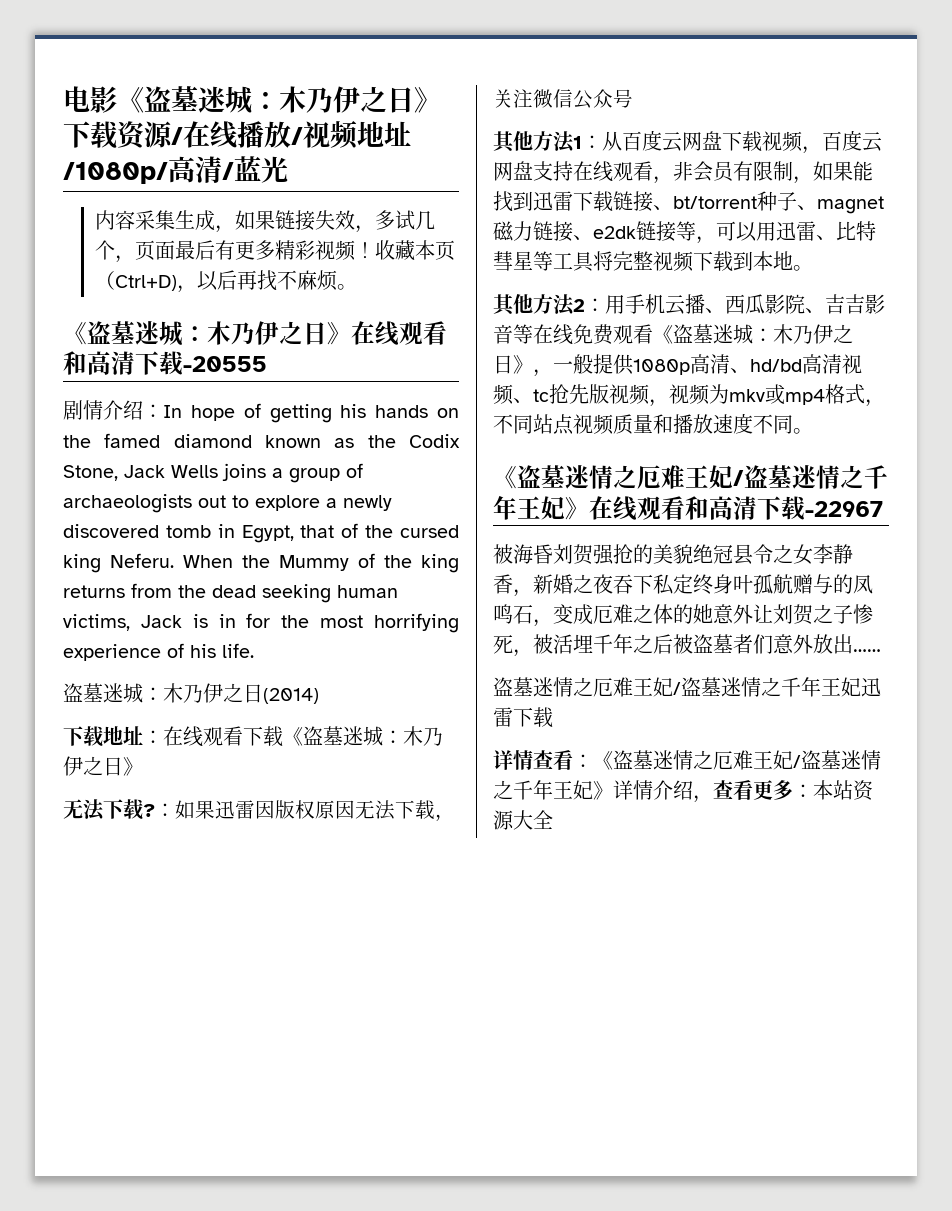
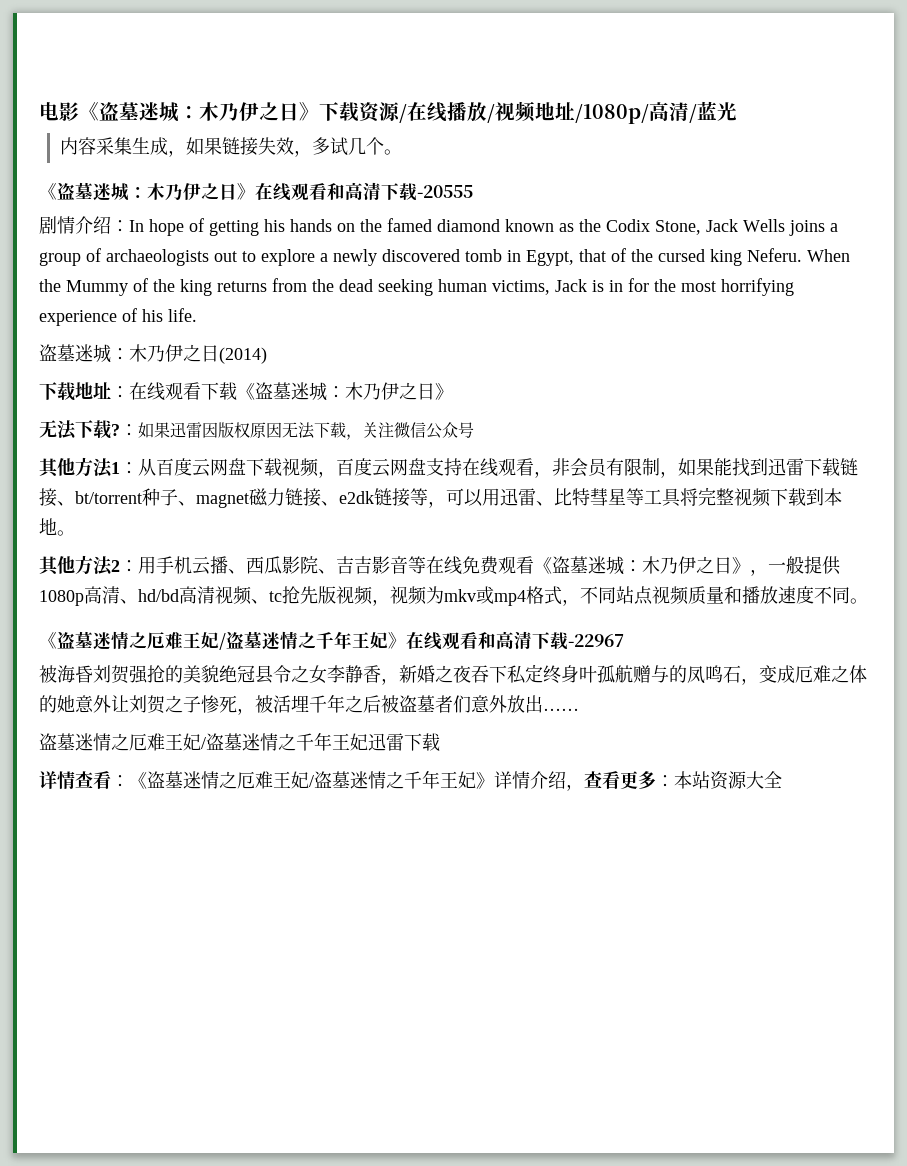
- 内容采集生成，如果链接失效，多试几个，页面最后有更多精彩视频！收藏本页（Ctrl+D)，以后再找不麻烦。
+ 内容采集生成，如果链接失效，多试几个。

